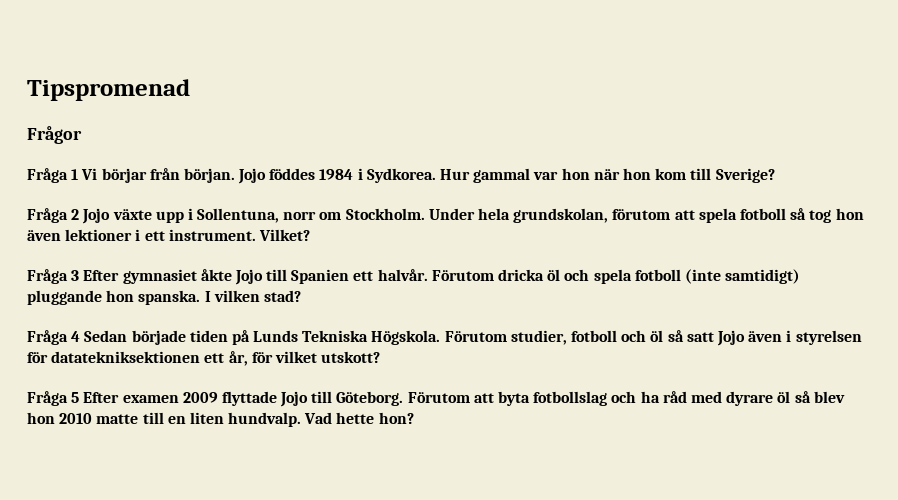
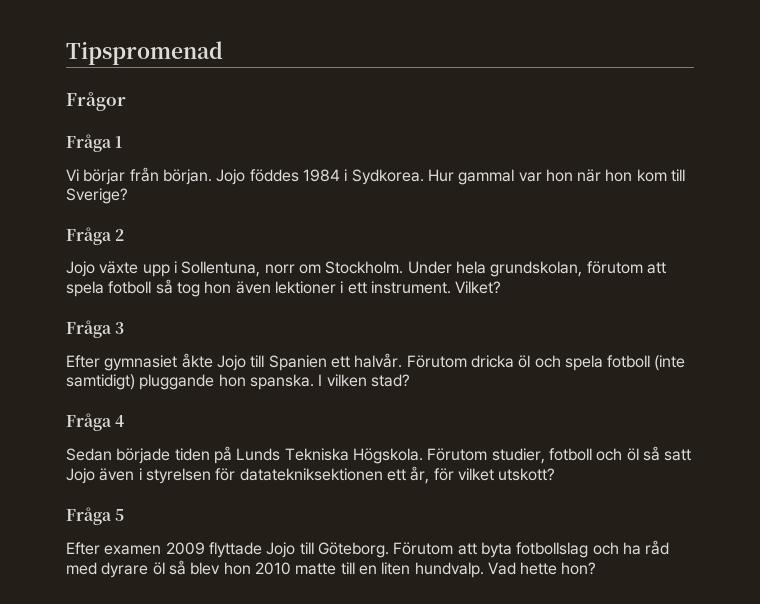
- Fråga 1 Vi börjar från början.
+ Fråga 1
+ Vi börjar från början.
- Fråga 2 Jojo växte upp i Sollentuna, norr om Stockholm.
+ Fråga 2
+ Jojo växte upp i Sollentuna, norr om Stockholm.
- Fråga 3 Efter gymnasiet åkte Jojo till Spanien ett halvår.
+ Fråga 3
+ Efter gymnasiet åkte Jojo till Spanien ett halvår.
- Fråga 4 Sedan började tiden på Lunds Tekniska Högskola.
+ Fråga 4
+ Sedan började tiden på Lunds Tekniska Högskola.
- Fråga 5 Efter examen 2009 flyttade Jojo till Göteborg.
+ Fråga 5
+ Efter examen 2009 flyttade Jojo till Göteborg.

